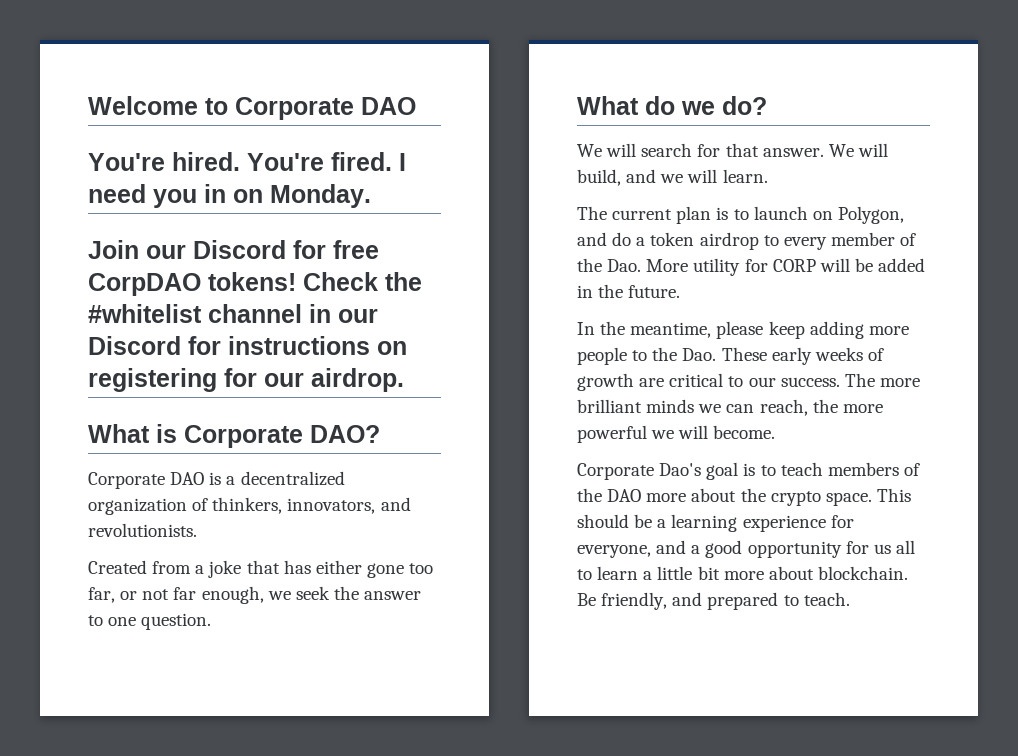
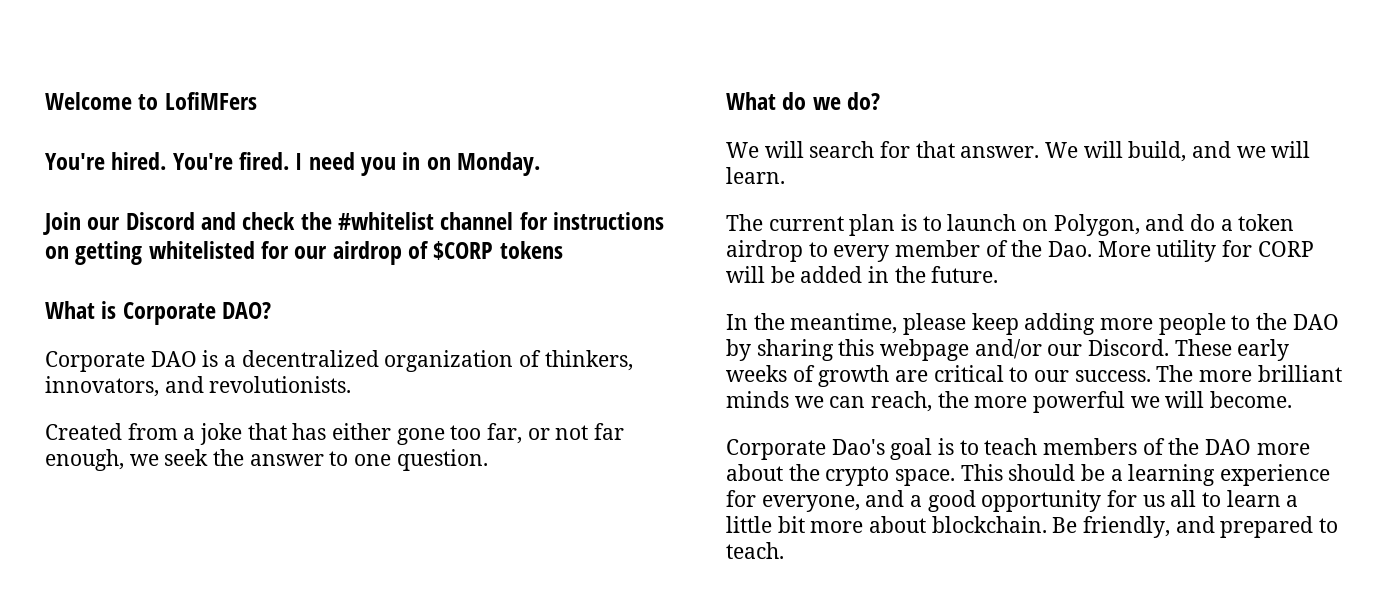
- Welcome to Corporate DAO
+ Welcome to LofiMFers
- Join our Discord for free CorpDAO tokens! Check the #whitelist channel in our Discord for instructions on registering for our airdrop.
+ Join our Discord and check the #whitelist channel for instructions on getting whitelisted for our airdrop of $CORP tokens
- In the meantime, please keep adding more people to the Dao. These early weeks of growth are critical to our success.
+ In the meantime, please keep adding more people to the DAO by sharing this webpage and/or our Discord. These early weeks of growth are critical to our success.

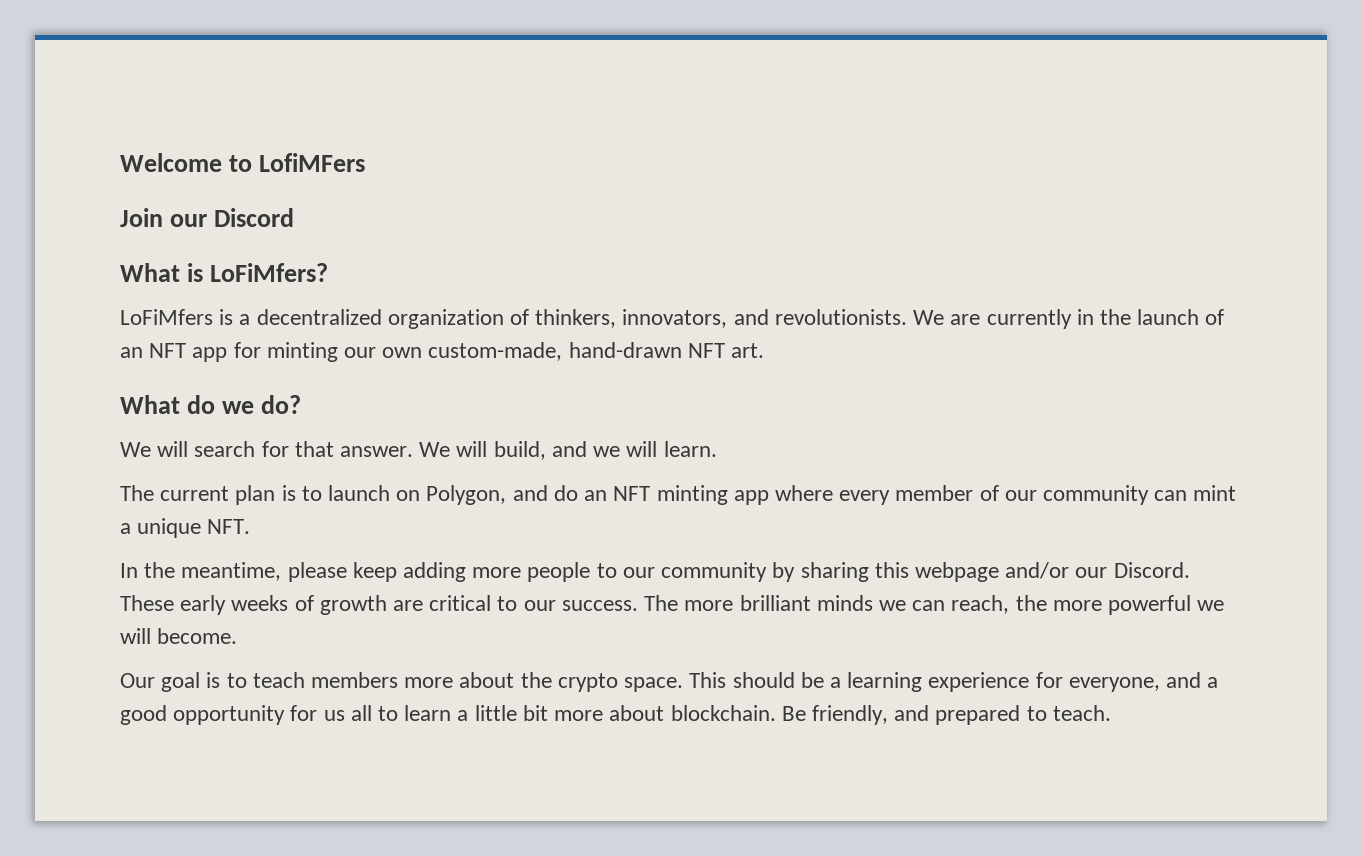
- You're hired. You're fired. I need you in on Monday.
- Join our Discord and check the #whitelist channel for instructions on getting whitelisted for our airdrop of $CORP tokens
- What is Corporate DAO?
- Corporate DAO is a decentralized organization of thinkers, innovators, and revolutionists.
- Created from a joke that has either gone too far, or not far enough, we seek the answer to one question.
+ Join our Discord
+ What is LoFiMfers?
+ LoFiMfers is a decentralized organization of thinkers, innovators, and revolutionists. We are currently in the launch of an NFT app for minting our own custom-made, hand-drawn NFT art.
- The current plan is to launch on Polygon, and do a token airdrop to every member of the Dao. More utility for CORP will be added in the future.
+ The current plan is to launch on Polygon, and do an NFT minting app where every member of our community can mint a unique NFT.
- In the meantime, please keep adding more people to the DAO by sharing this webpage and/or our Discord.
+ In the meantime, please keep adding more people to our community by sharing this webpage and/or our Discord.
- Corporate Dao's goal is to teach members of the DAO more about the crypto space.
+ Our goal is to teach members more about the crypto space.

